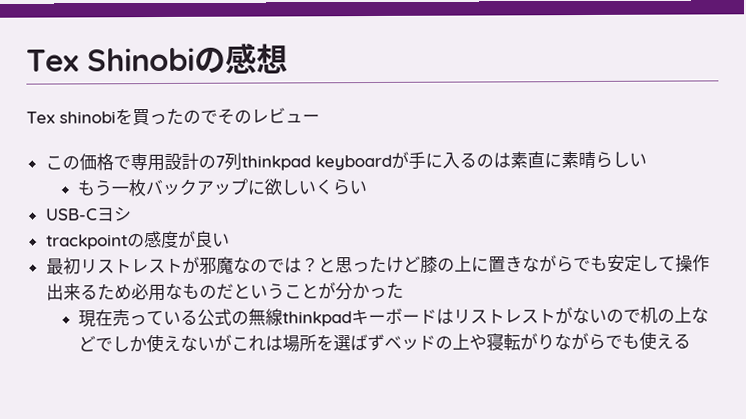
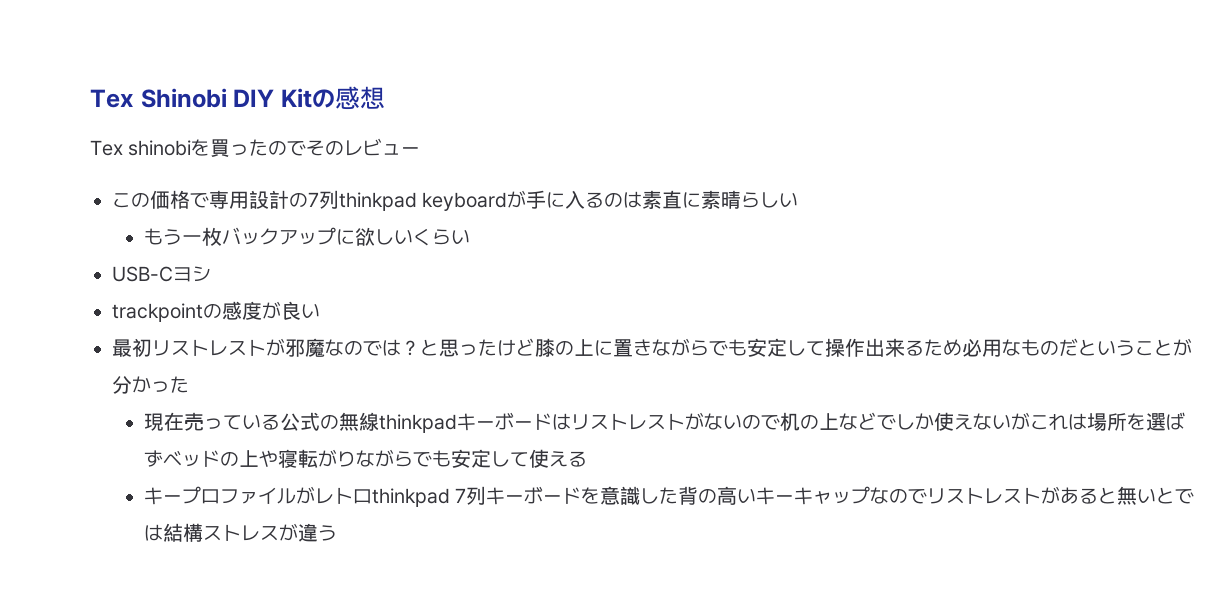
- Tex Shinobiの感想
+ Tex Shinobi DIY Kitの感想
- 現在売っている公式の無線thinkpadキーボードはリストレストがないので机の上などでしか使えないがこれは場所を選ばずベッドの上や寝転がりながらでも使える
+ 現在売っている公式の無線thinkpadキーボードはリストレストがないので机の上などでしか使えないがこれは場所を選ばずベッドの上や寝転がりながらでも安定して使える
+ キープロファイルがレトロthinkpad 7列キーボードを意識した背の高いキーキャップなのでリストレストがあると無いとでは結構ストレスが違う

